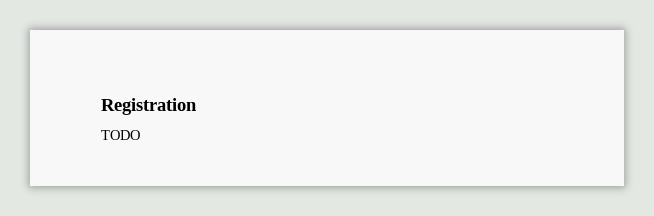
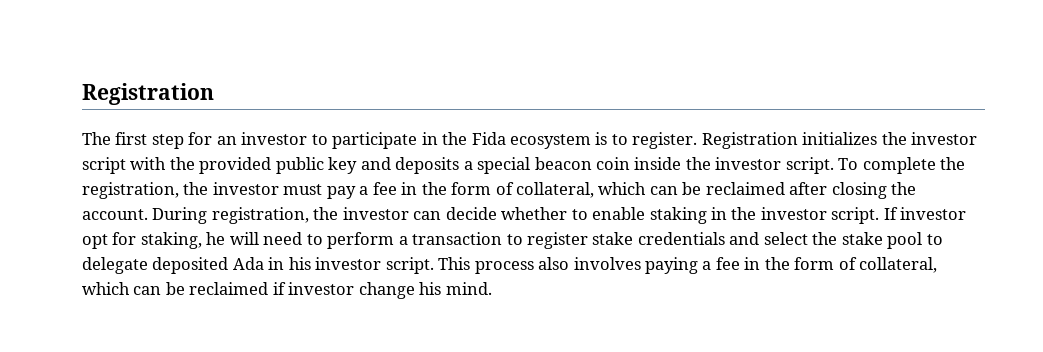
- TODO
+ The first step for an investor to participate in the Fida ecosystem is to register. Registration initializes the investor script with the provided public key and deposits a special beacon coin inside the investor script. To complete the registration, the investor must pay a fee in the form of collateral, which can be reclaimed after closing the account. During registration, the investor can decide whether to enable staking in the investor script. If investor opt for staking, he will need to perform a transaction to register stake credentials and select the stake pool to delegate deposited Ada in his investor script. This process also involves paying a fee in the form of collateral, which can be reclaimed if investor change his mind.

